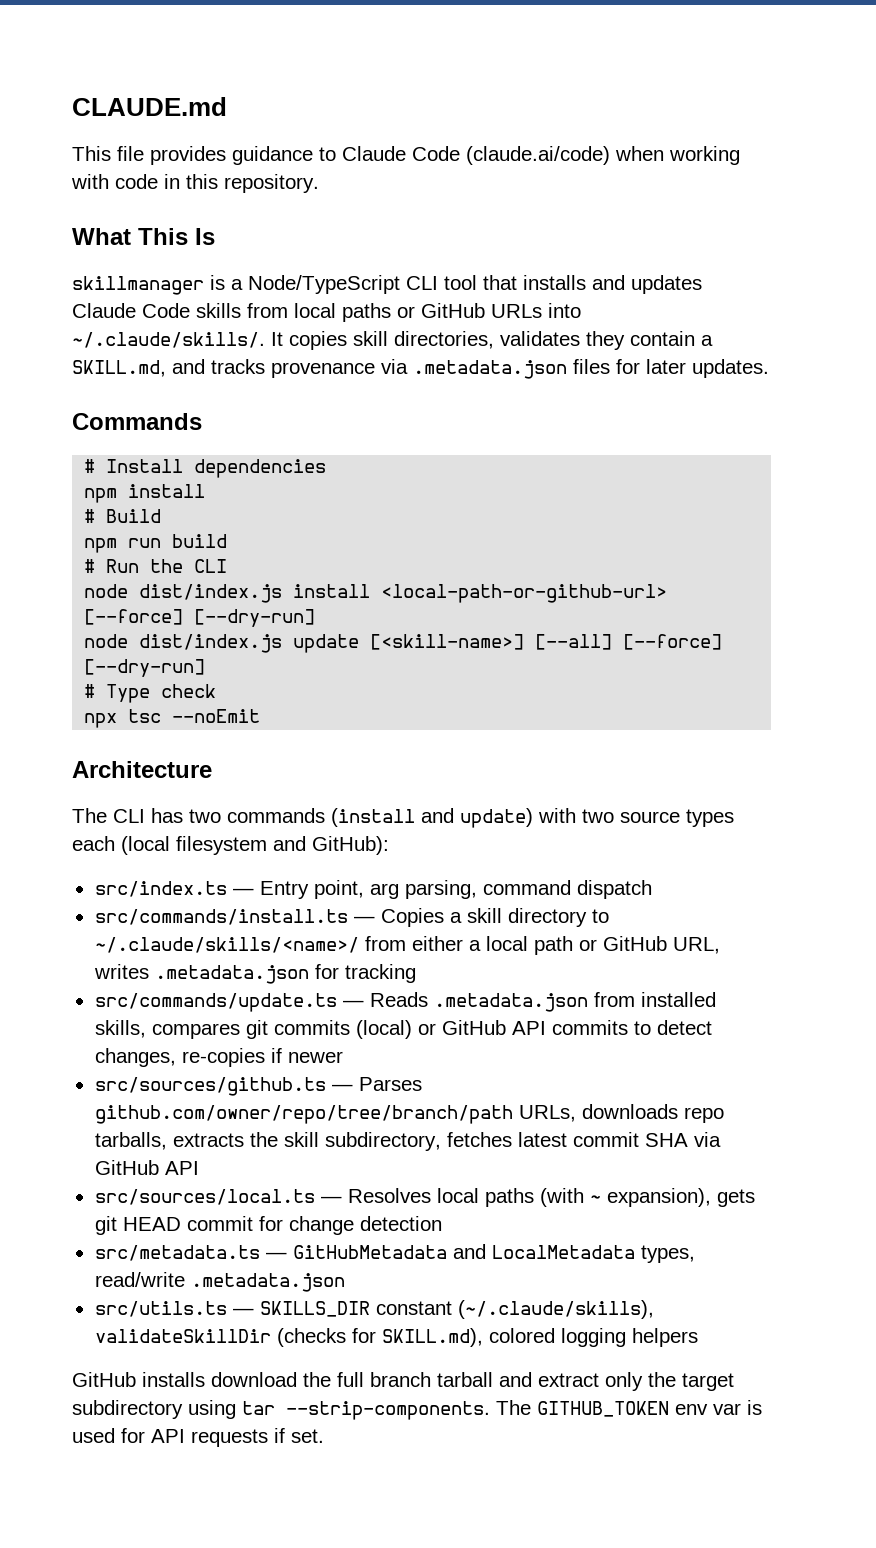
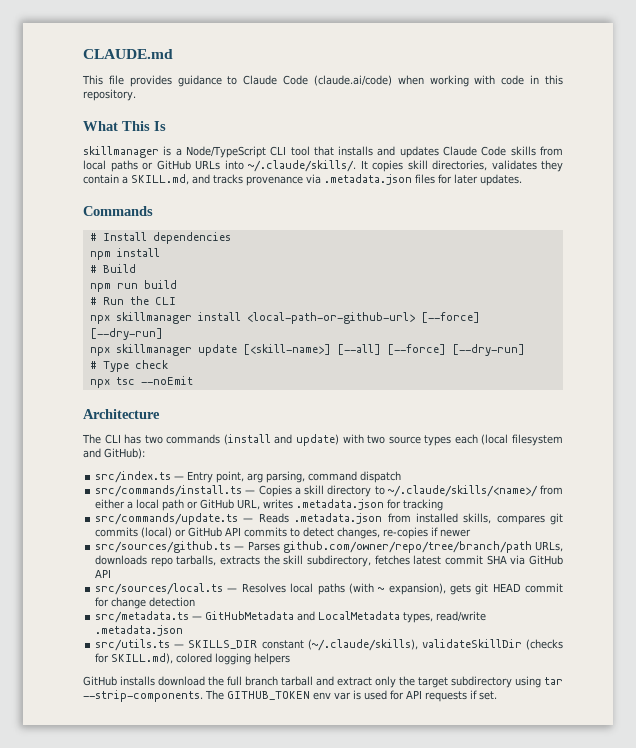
- node dist/index.js install <local-path-or-github-url> [--force] [--dry-run]
+ npx skillmanager install <local-path-or-github-url> [--force] [--dry-run]
- node dist/index.js update [<skill-name>] [--all] [--force] [--dry-run]
+ npx skillmanager update [<skill-name>] [--all] [--force] [--dry-run]

